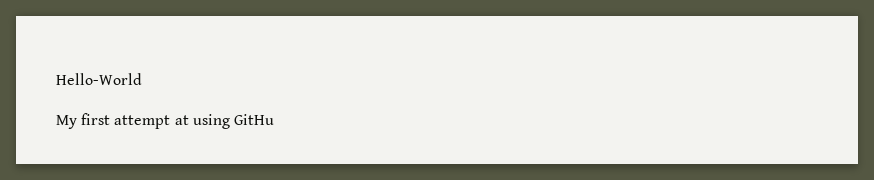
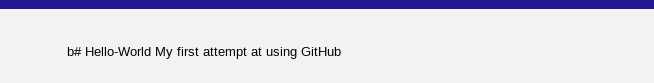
- Hello-World
- My first attempt at using GitHu
+ b# Hello-World My first attempt at using GitHub

